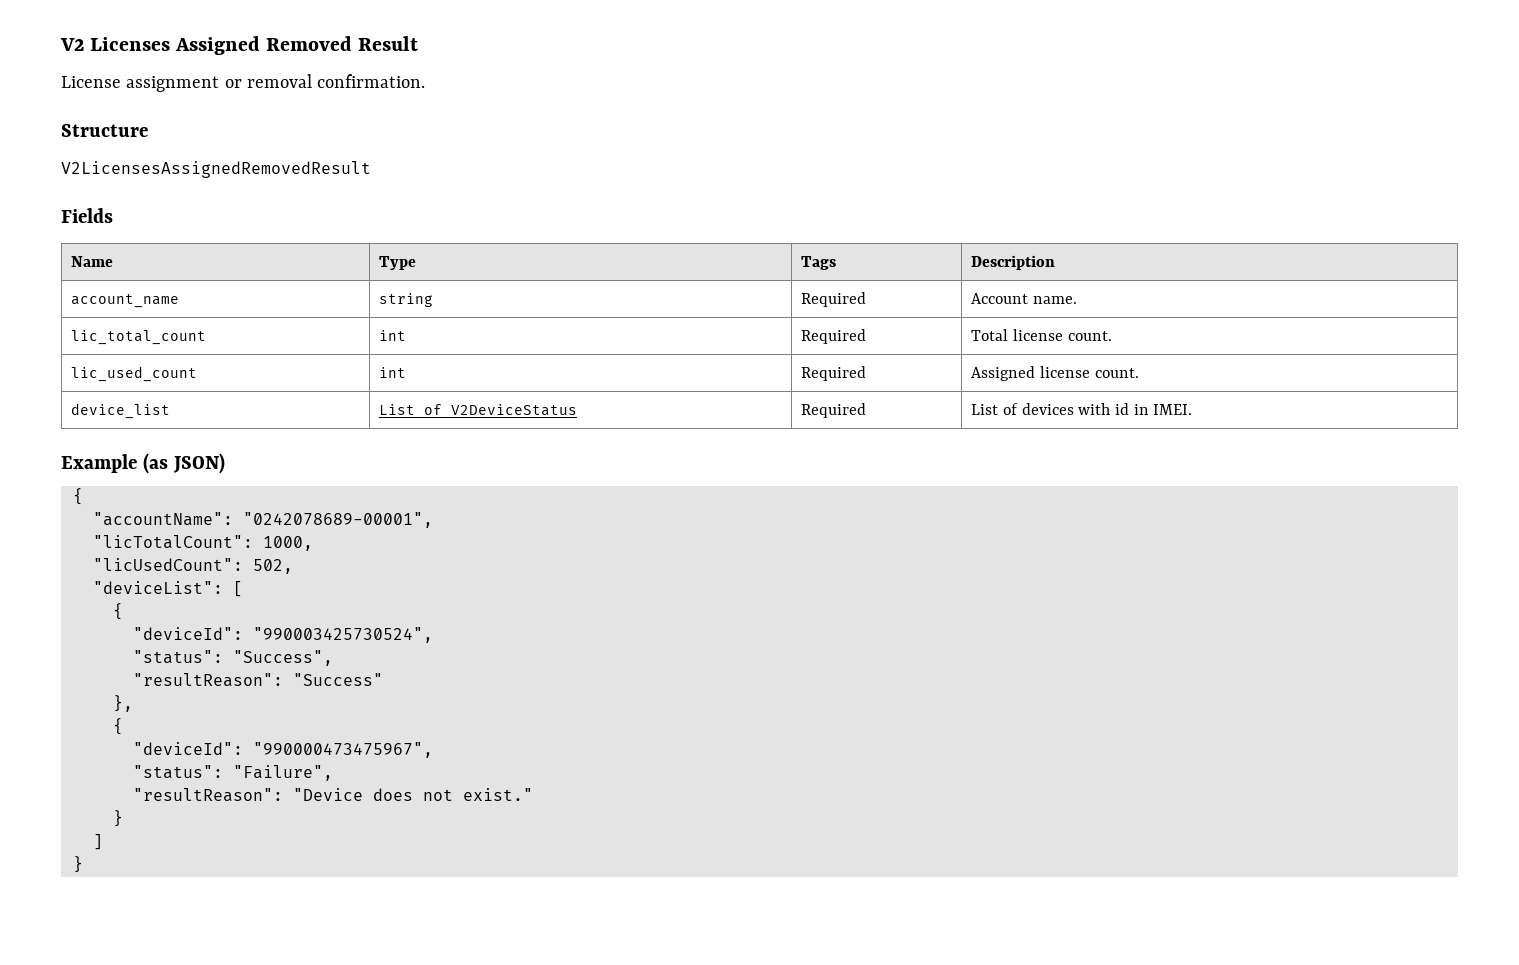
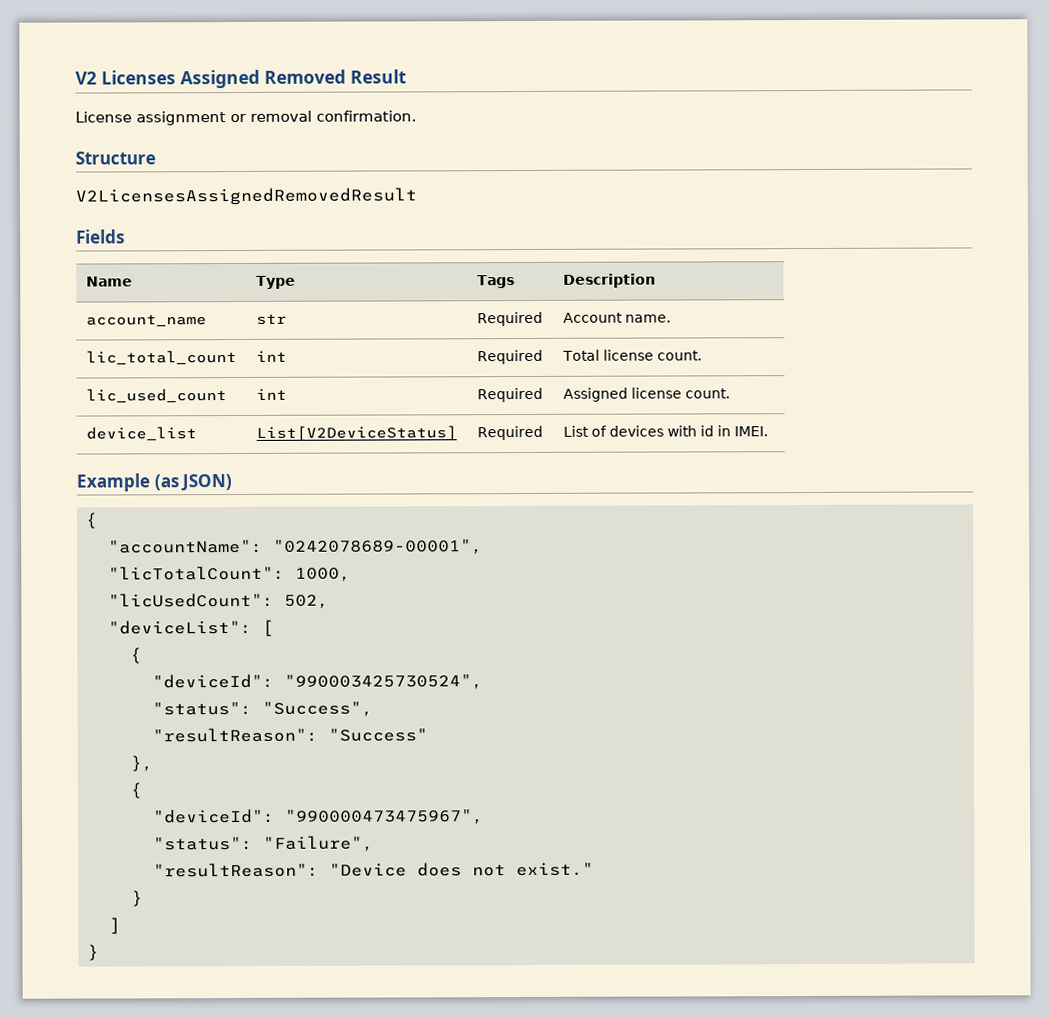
- account_name | string | Required | Account name.
+ account_name | str | Required | Account name.
- device_list | List of V2DeviceStatus | Required | List of devices with id in IMEI.
+ device_list | List[V2DeviceStatus] | Required | List of devices with id in IMEI.

